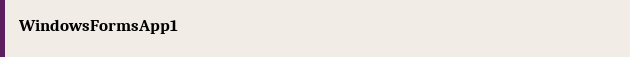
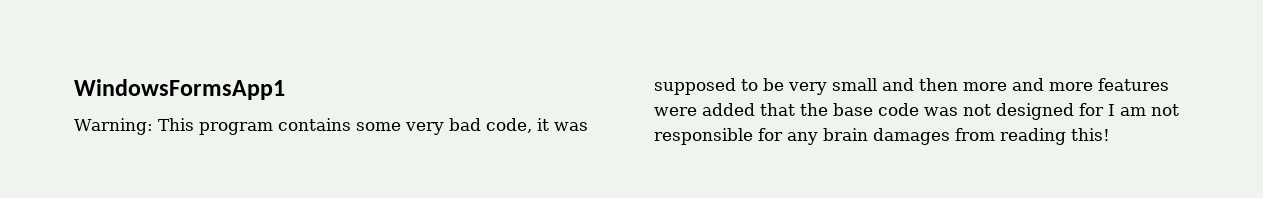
+ Warning: This program contains some very bad code, it was supposed to be very small and then more and more features were added that the base code was not designed for I am not responsible for any brain damages from reading this!

